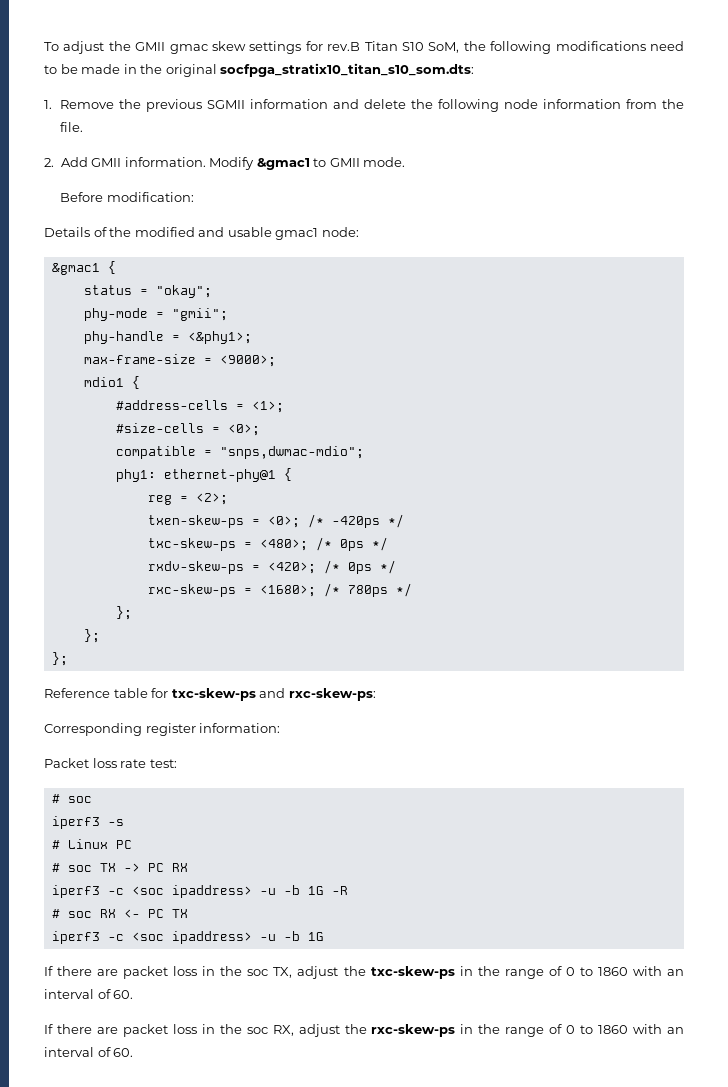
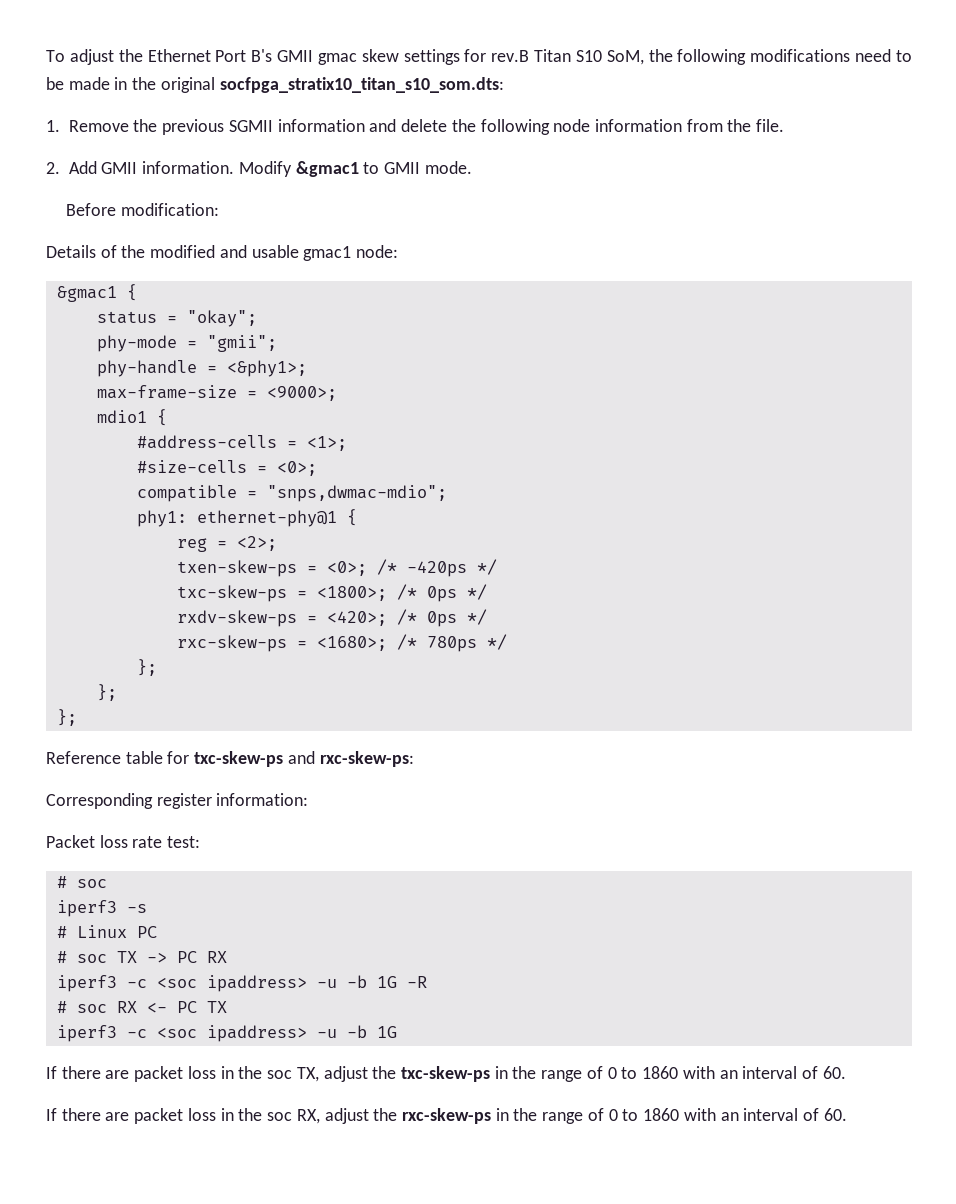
- To adjust the GMII gmac skew settings for rev.B Titan S10 SoM, the following modifications need to be made in the original socfpga_stratix10_titan_s10_som.dts:
+ To adjust the Ethernet Port B's GMII gmac skew settings for rev.B Titan S10 SoM, the following modifications need to be made in the original socfpga_stratix10_titan_s10_som.dts:
- txc-skew-ps = <480>; /* 0ps */
+ txc-skew-ps = <1800>; /* 0ps */

